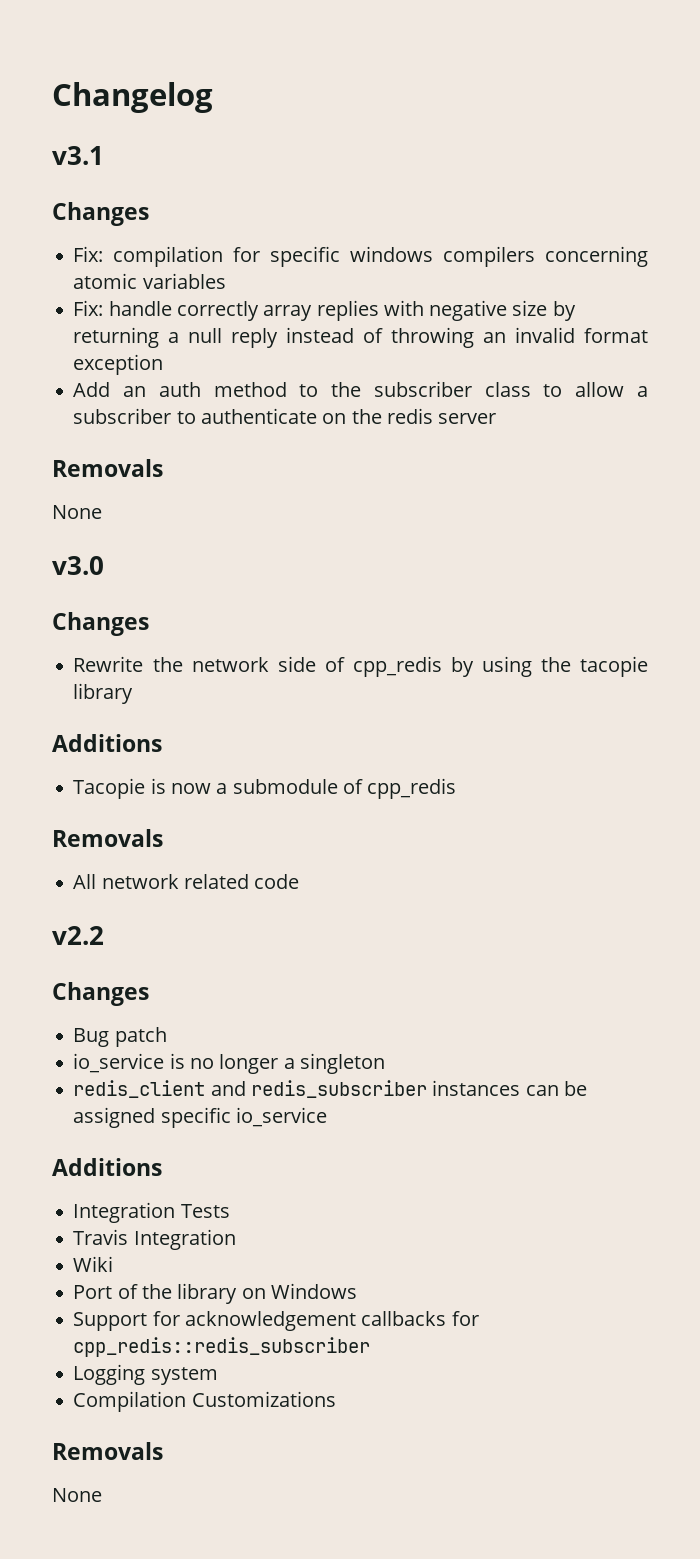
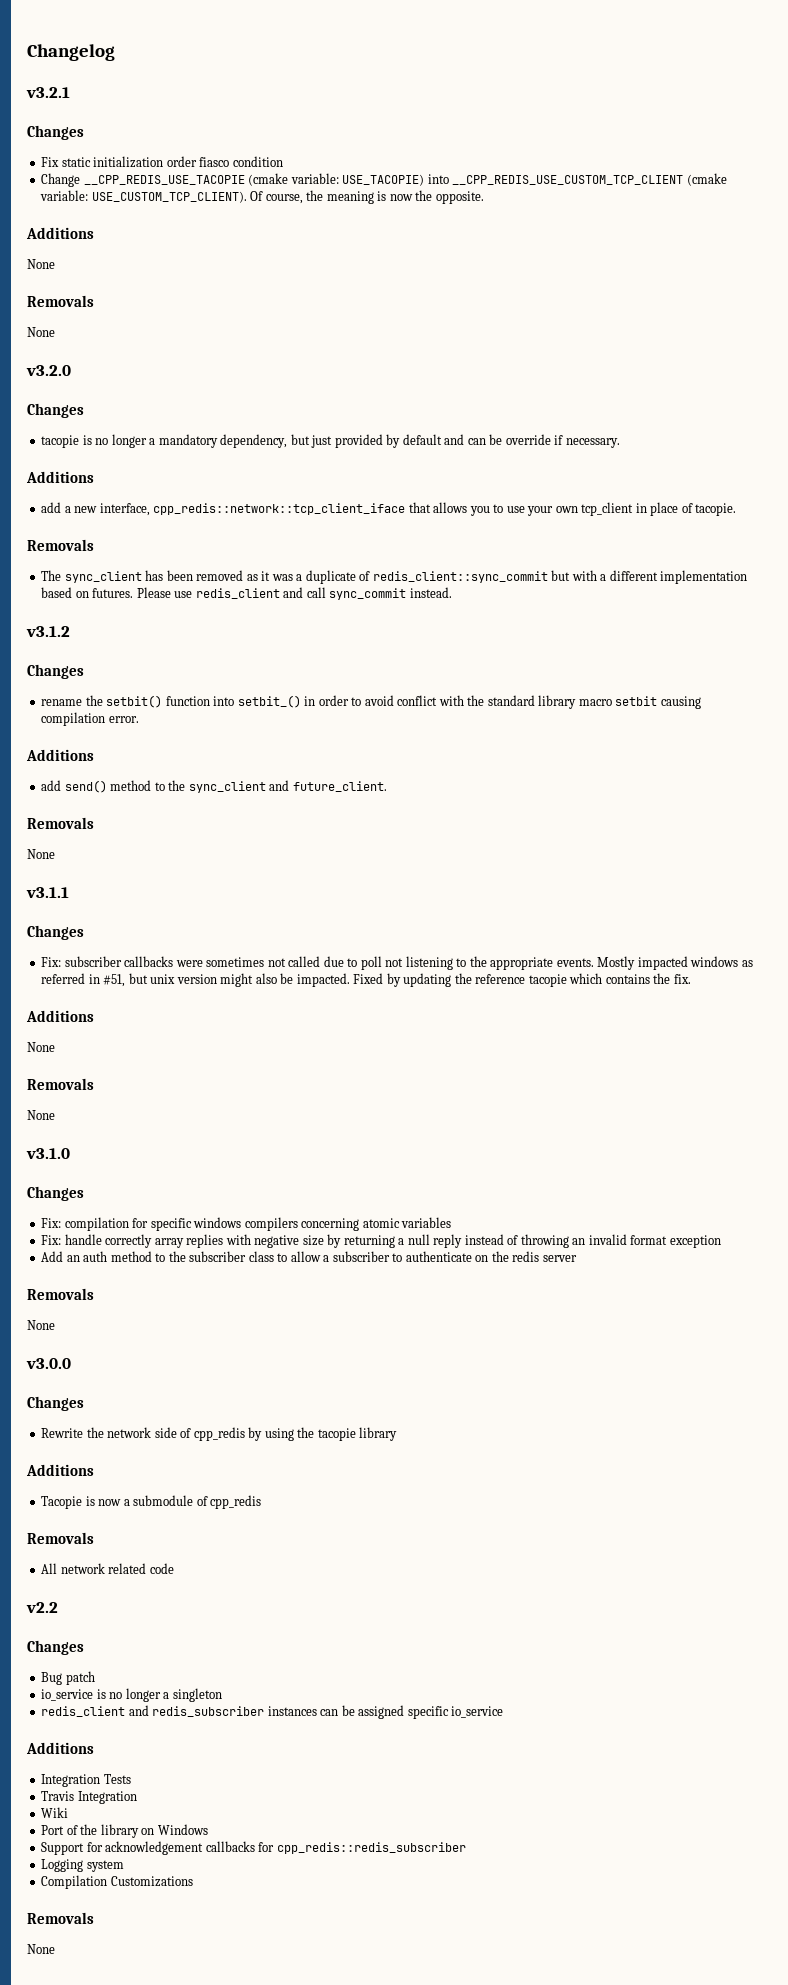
- v3.1
+ v3.2.1
+ Changes
+ Fix static initialization order fiasco condition
+ Change __CPP_REDIS_USE_TACOPIE (cmake variable: USE_TACOPIE) into __CPP_REDIS_USE_CUSTOM_TCP_CLIENT (cmake variable: USE_CUSTOM_TCP_CLIENT). Of course, the meaning is now the opposite.
+ Additions
+ None
+ Removals
+ None
+ v3.2.0
+ Changes
+ tacopie is no longer a mandatory dependency, but just provided by default and can be override if necessary.
+ Additions
+ add a new interface, cpp_redis::network::tcp_client_iface that allows you to use your own tcp_client in place of tacopie.
+ Removals
+ The sync_client has been removed as it was a duplicate of redis_client::sync_commit but with a different implementation based on futures. Please use redis_client and call sync_commit instead.
+ v3.1.2
+ Changes
+ rename the setbit() function into setbit_() in order to avoid conflict with the standard library macro setbit causing compilation error.
+ Additions
+ add send() method to the sync_client and future_client.
+ Removals
+ None
+ v3.1.1
+ Changes
+ Fix: subscriber callbacks were sometimes not called due to poll not listening to the appropriate events. Mostly impacted windows as referred in #51, but unix version might also be impacted. Fixed by updating the reference tacopie which contains the fix.
+ Additions
+ None
+ Removals
+ None
+ v3.1.0
- v3.0
+ v3.0.0

